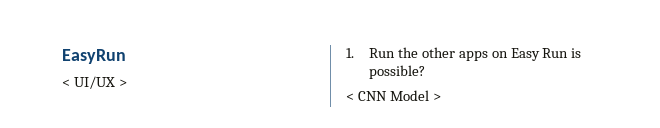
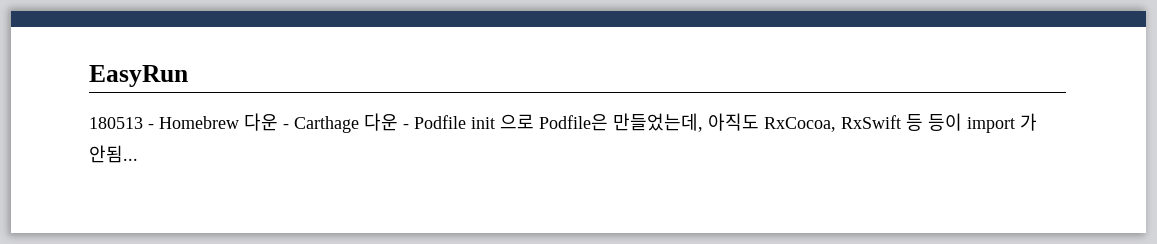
- < UI/UX >
- 1. Run the other apps on Easy Run is possible?
- < CNN Model >
+ 180513 - Homebrew 다운 - Carthage 다운 - Podfile init 으로 Podfile은 만들었는데, 아직도 RxCocoa, RxSwift 등 등이 import 가 안됨...

